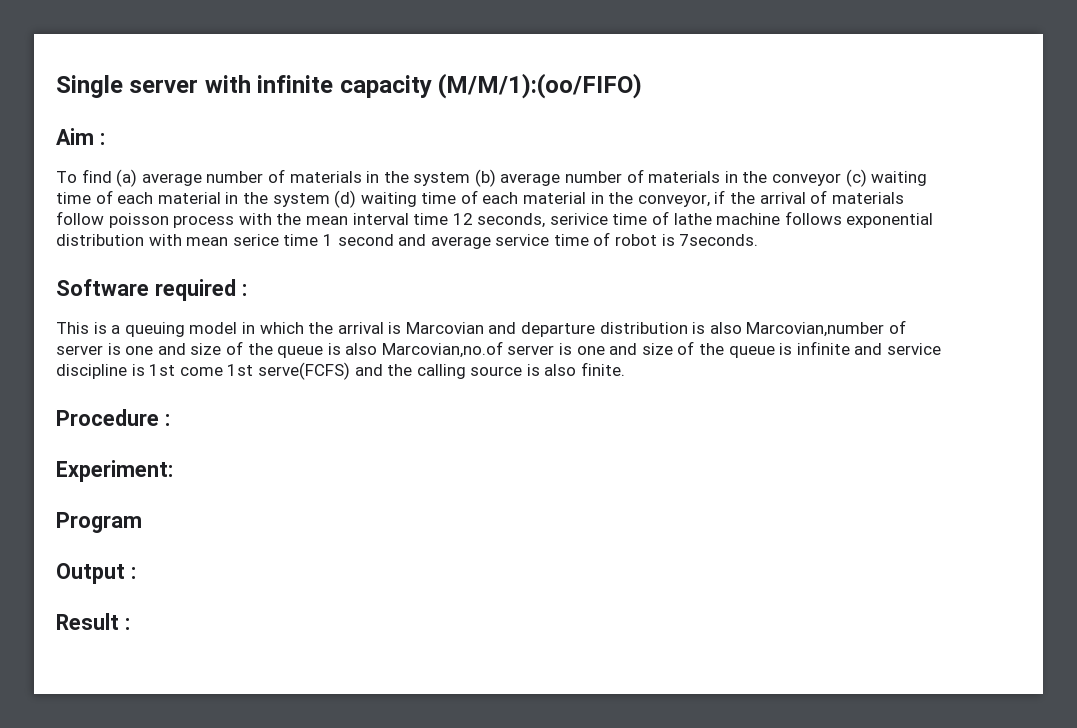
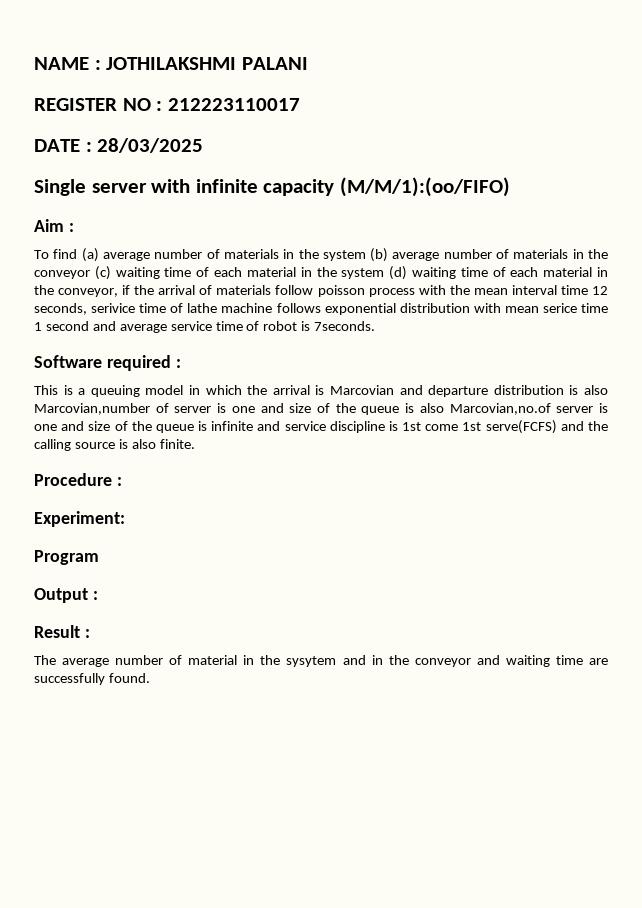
+ NAME : JOTHILAKSHMI PALANI
+ REGISTER NO : 212223110017
+ DATE : 28/03/2025
+ The average number of material in the sysytem and in the conveyor and waiting time are successfully found.

